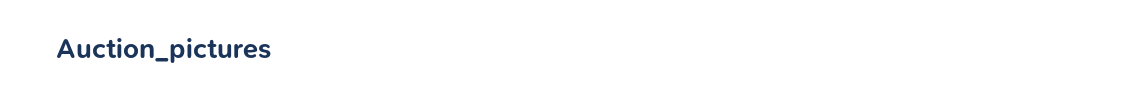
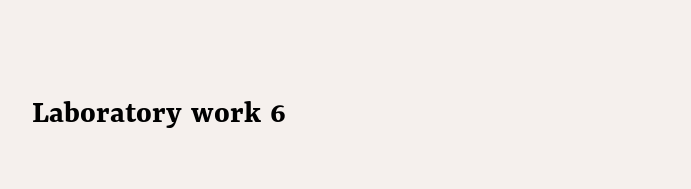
- Auction_pictures
+ Laboratory work 6

